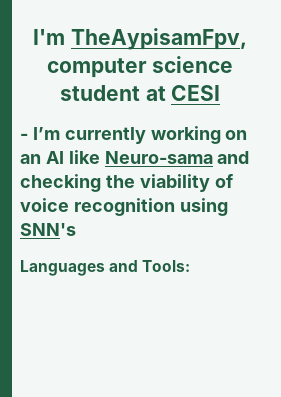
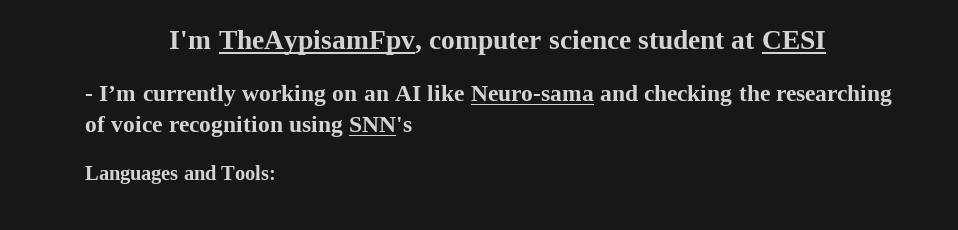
- - I’m currently working on an AI like Neuro-sama and checking the viability of voice recognition using SNN's
+ - I’m currently working on an AI like Neuro-sama and checking the researching of voice recognition using SNN's

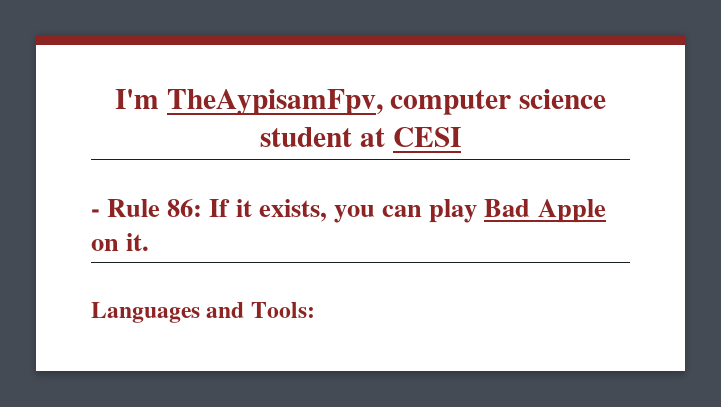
- - I’m currently working on an AI like Neuro-sama and checking the researching of voice recognition using SNN's
+ - Rule 86: If it exists, you can play Bad Apple on it.

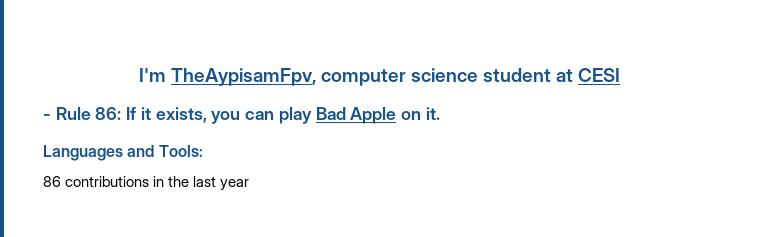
+ 86 contributions in the last year

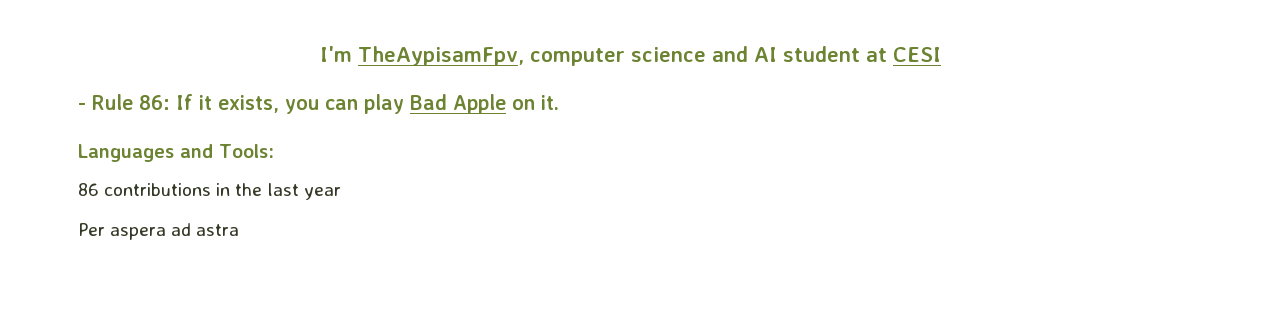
- I'm TheAypisamFpv, computer science student at CESI
+ I'm TheAypisamFpv, computer science and AI student at CESI
+ Per aspera ad astra

